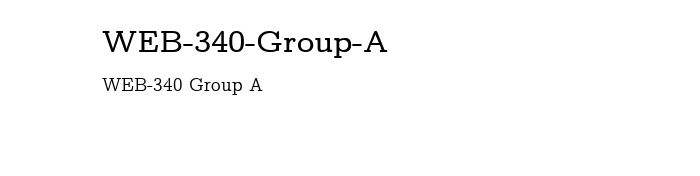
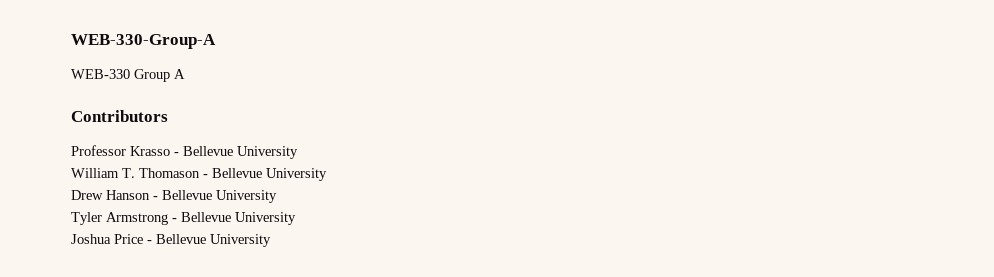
- WEB-340-Group-A
- WEB-340 Group A
+ WEB-330-Group-A
+ WEB-330 Group A
+ Contributors
+ Professor Krasso - Bellevue University
+ William T. Thomason - Bellevue University
+ Drew Hanson - Bellevue University
+ Tyler Armstrong - Bellevue University
+ Joshua Price - Bellevue University

